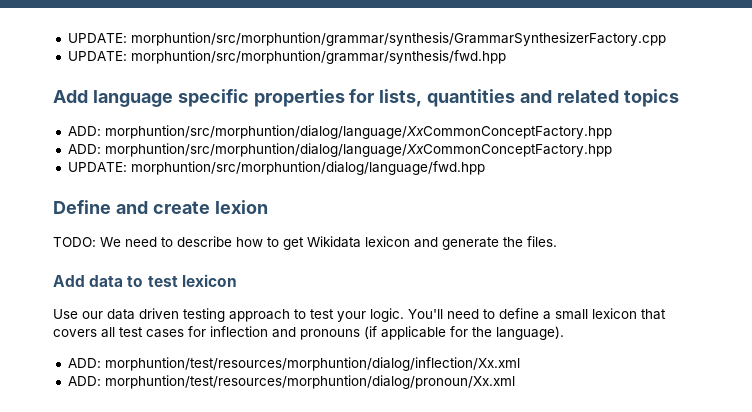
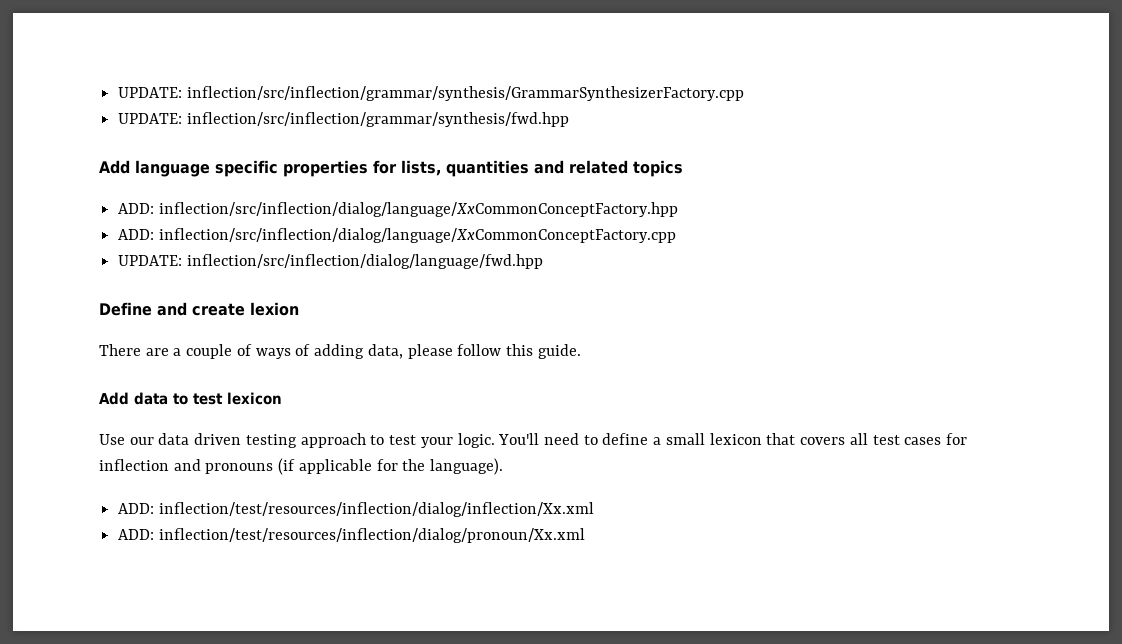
- UPDATE: morphuntion/src/morphuntion/grammar/synthesis/GrammarSynthesizerFactory.cpp
- UPDATE: morphuntion/src/morphuntion/grammar/synthesis/fwd.hpp
+ UPDATE: inflection/src/inflection/grammar/synthesis/GrammarSynthesizerFactory.cpp
+ UPDATE: inflection/src/inflection/grammar/synthesis/fwd.hpp
  Add language specific properties for lists, quantities and related topics
- ADD: morphuntion/src/morphuntion/dialog/language/XxCommonConceptFactory.hpp
- ADD: morphuntion/src/morphuntion/dialog/language/XxCommonConceptFactory.hpp
- UPDATE: morphuntion/src/morphuntion/dialog/language/fwd.hpp
+ ADD: inflection/src/inflection/dialog/language/XxCommonConceptFactory.hpp
+ ADD: inflection/src/inflection/dialog/language/XxCommonConceptFactory.cpp
+ UPDATE: inflection/src/inflection/dialog/language/fwd.hpp
- TODO: We need to describe how to get Wikidata lexicon and generate the files.
+ There are a couple of ways of adding data, please follow this guide.
- ADD: morphuntion/test/resources/morphuntion/dialog/inflection/Xx.xml
- ADD: morphuntion/test/resources/morphuntion/dialog/pronoun/Xx.xml
+ ADD: inflection/test/resources/inflection/dialog/inflection/Xx.xml
+ ADD: inflection/test/resources/inflection/dialog/pronoun/Xx.xml

